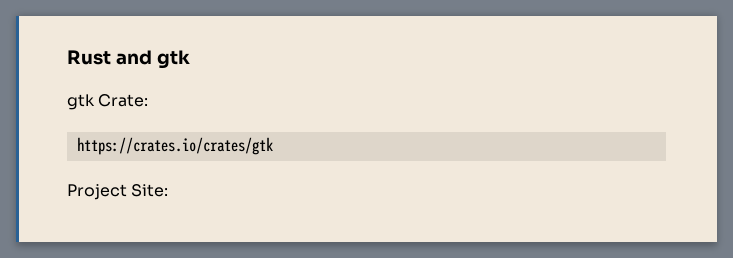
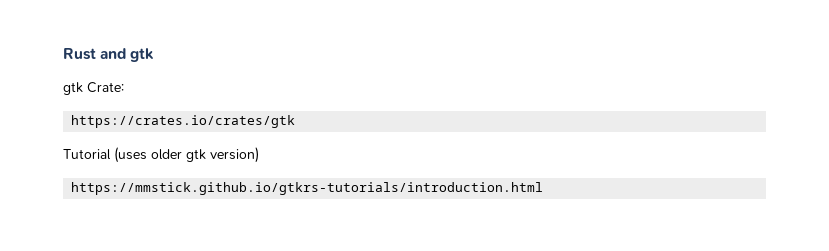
- Project Site:
+ Tutorial (uses older gtk version)
+ https://mmstick.github.io/gtkrs-tutorials/introduction.html

